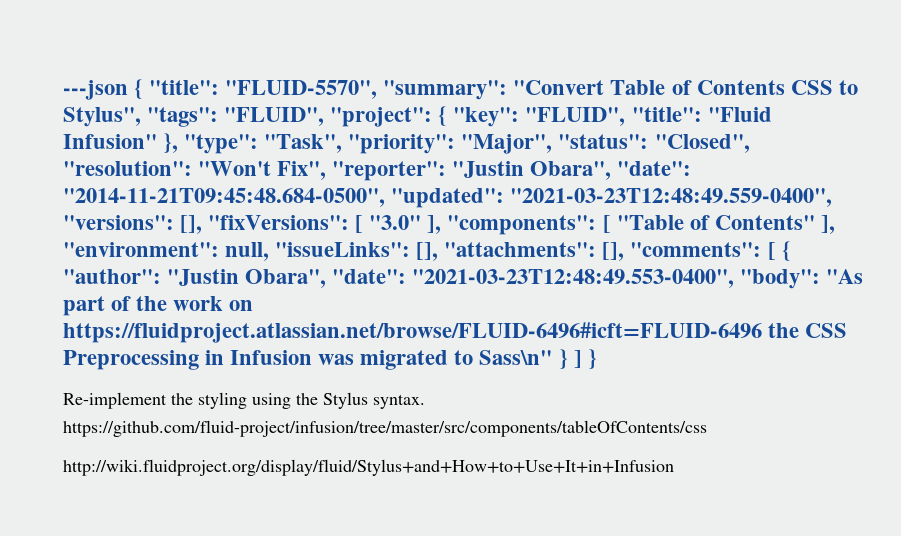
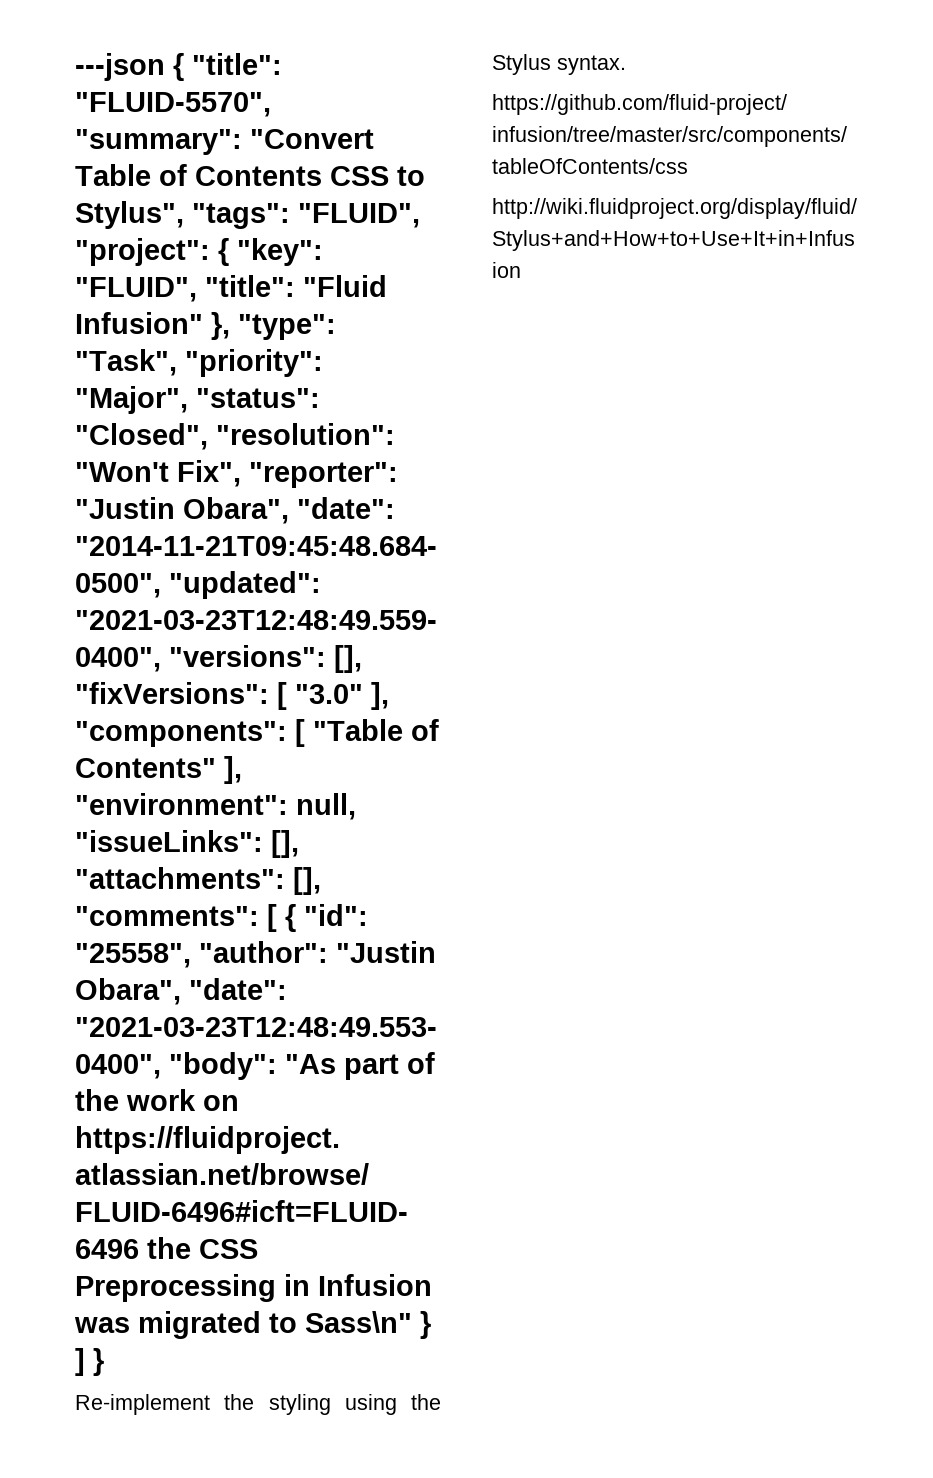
- [ { "author":
+ [ { "id": "25558", "author":

